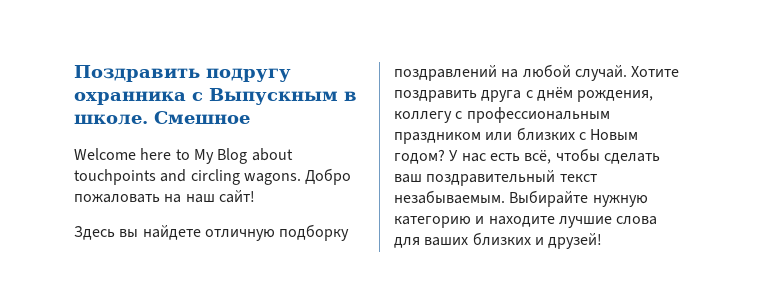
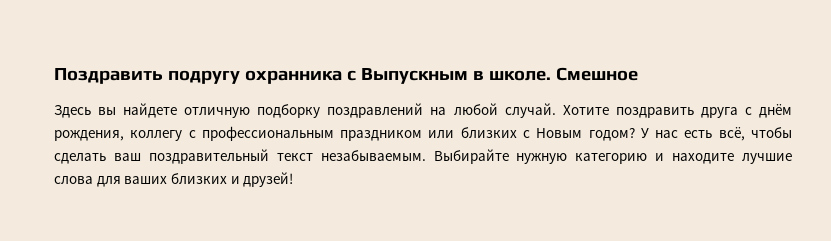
- Welcome here to My Blog about touchpoints and circling wagons. Добро пожаловать на наш сайт!

